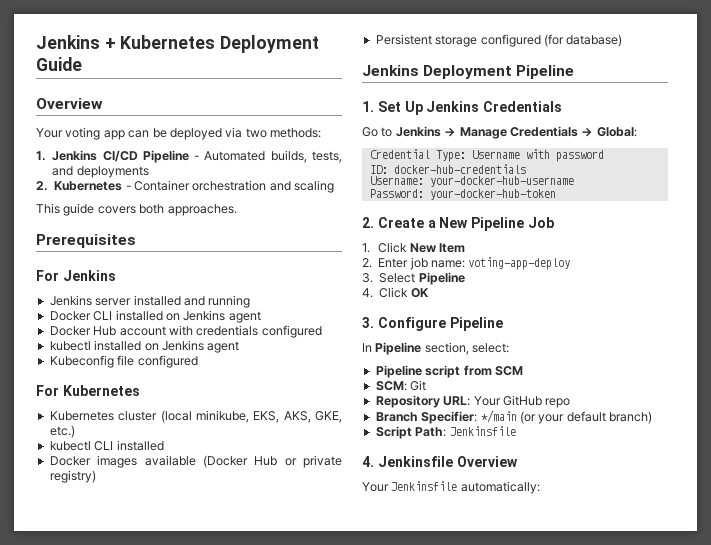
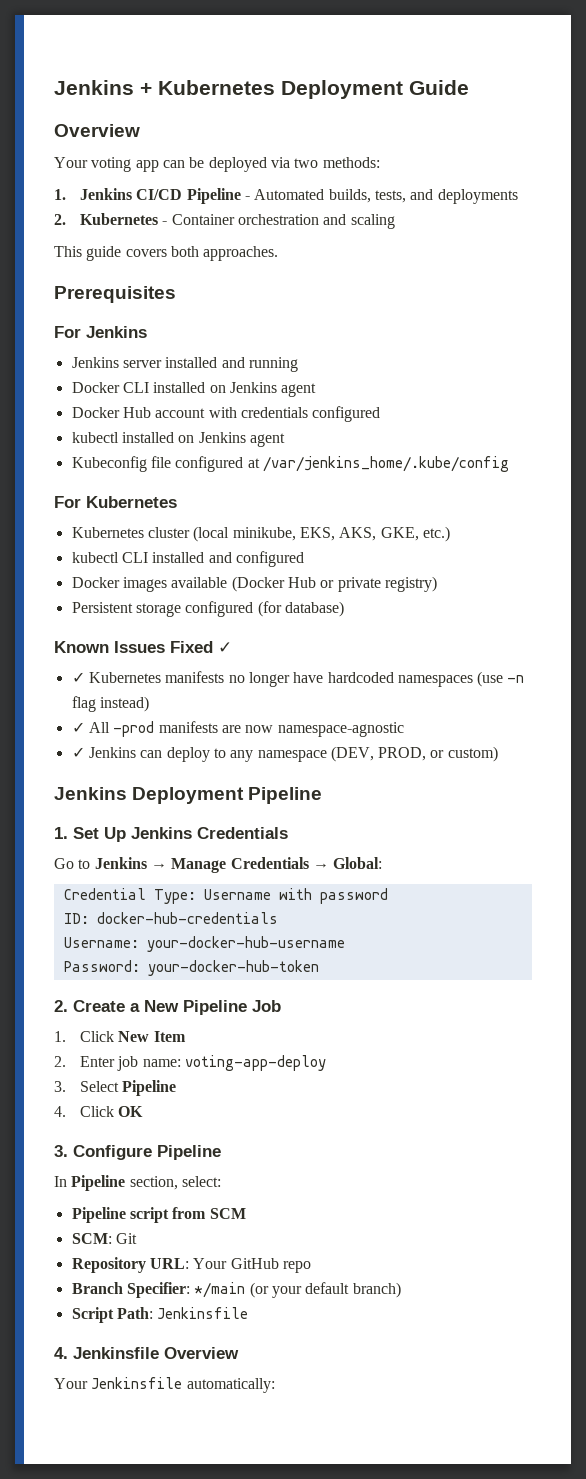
- Kubeconfig file configured
+ Kubeconfig file configured at /var/jenkins_home/.kube/config
- kubectl CLI installed
+ kubectl CLI installed and configured
+ Known Issues Fixed ✓
+ ✓ Kubernetes manifests no longer have hardcoded namespaces (use -n flag instead)
+ ✓ All -prod manifests are now namespace-agnostic
+ ✓ Jenkins can deploy to any namespace (DEV, PROD, or custom)

